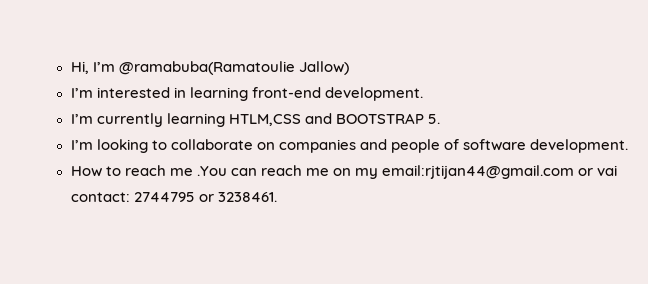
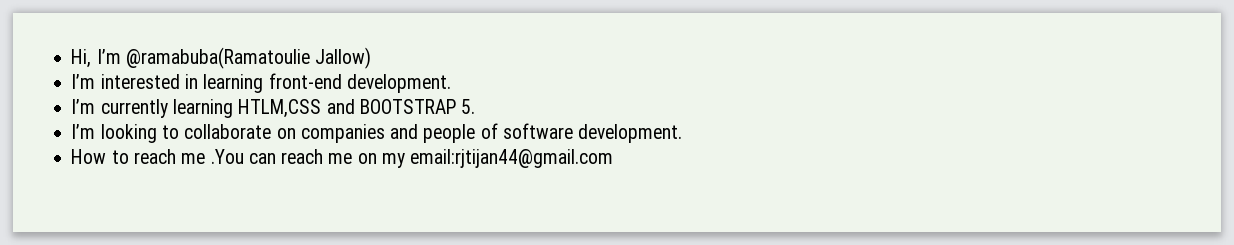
- How to reach me .You can reach me on my email:rjtijan44@gmail.com or vai contact: 2744795 or 3238461.
+ How to reach me .You can reach me on my email:rjtijan44@gmail.com

